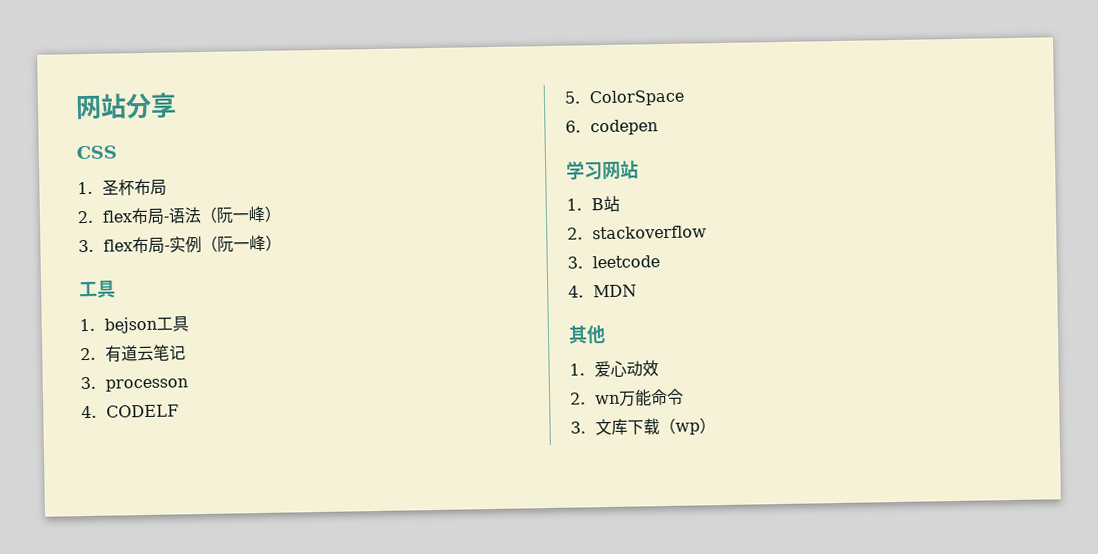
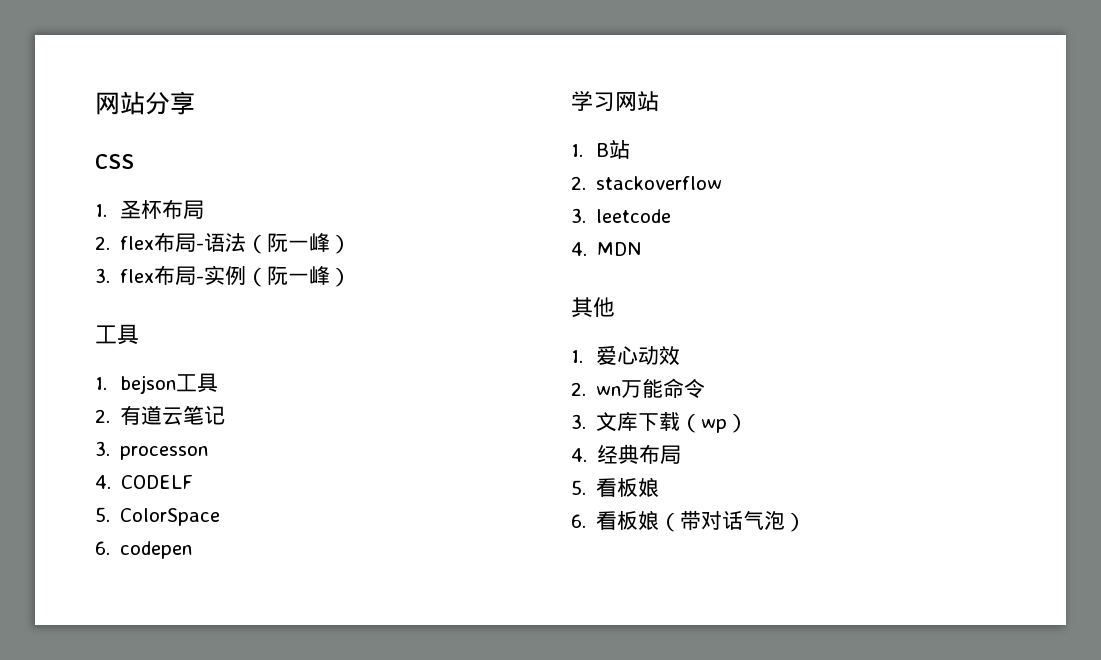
+ 4.经典布局
+ 5.看板娘
+ 6.看板娘（带对话气泡）

